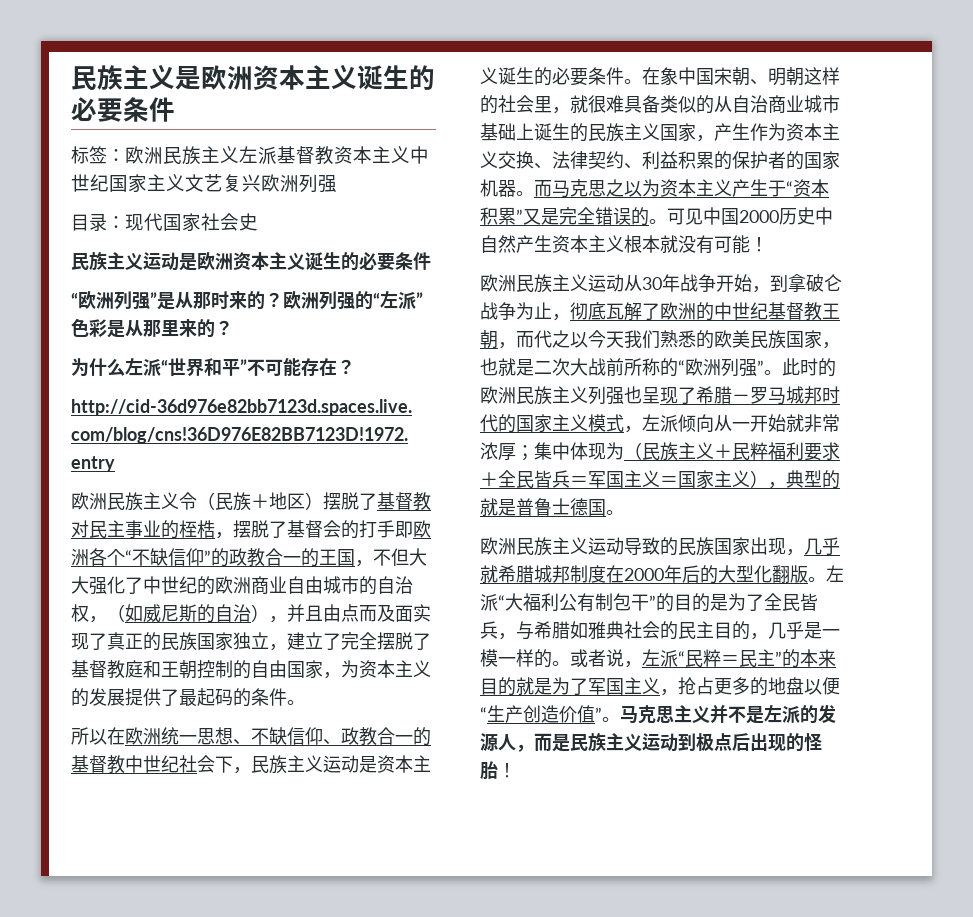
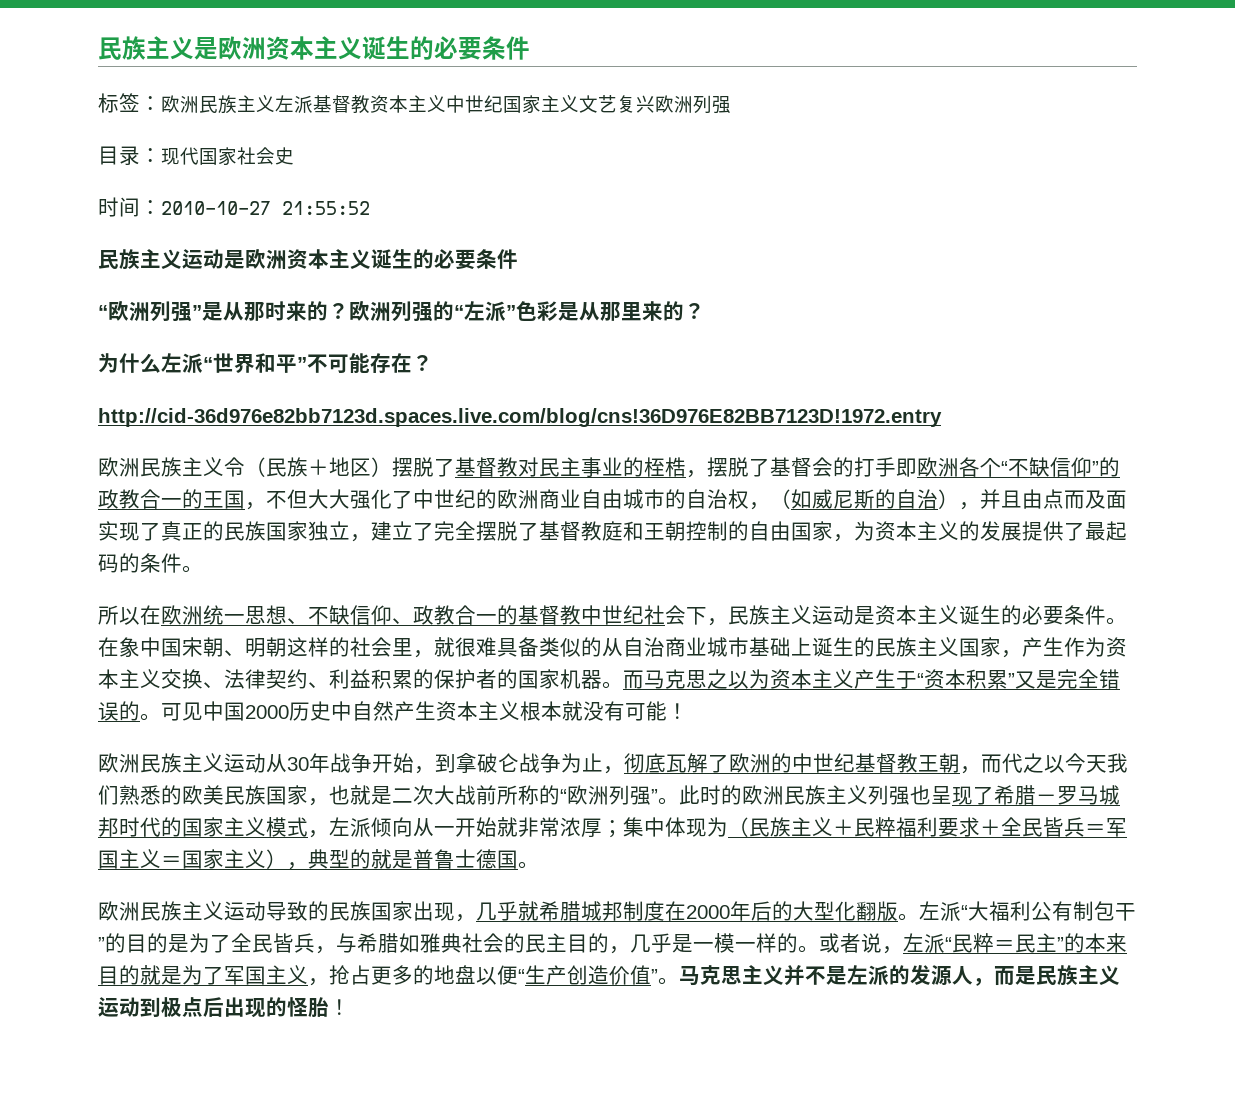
+ 时间：2010-10-27 21:55:52

